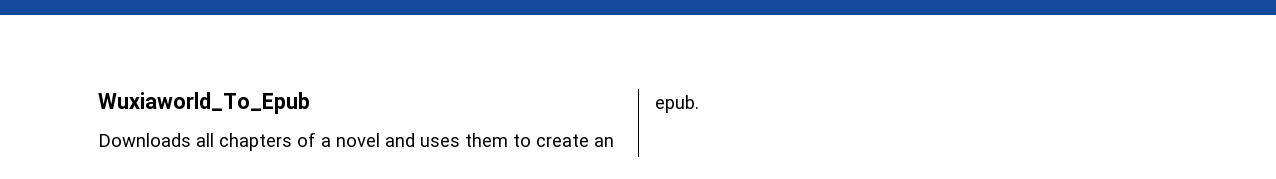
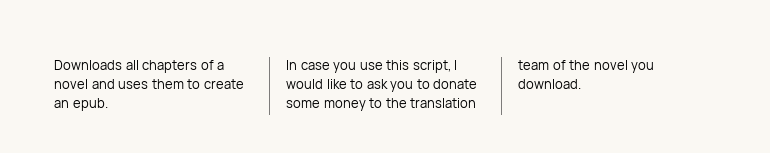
- Wuxiaworld_To_Epub
+ In case you use this script, I would like to ask you to donate some money to the translation team of the novel you download.

